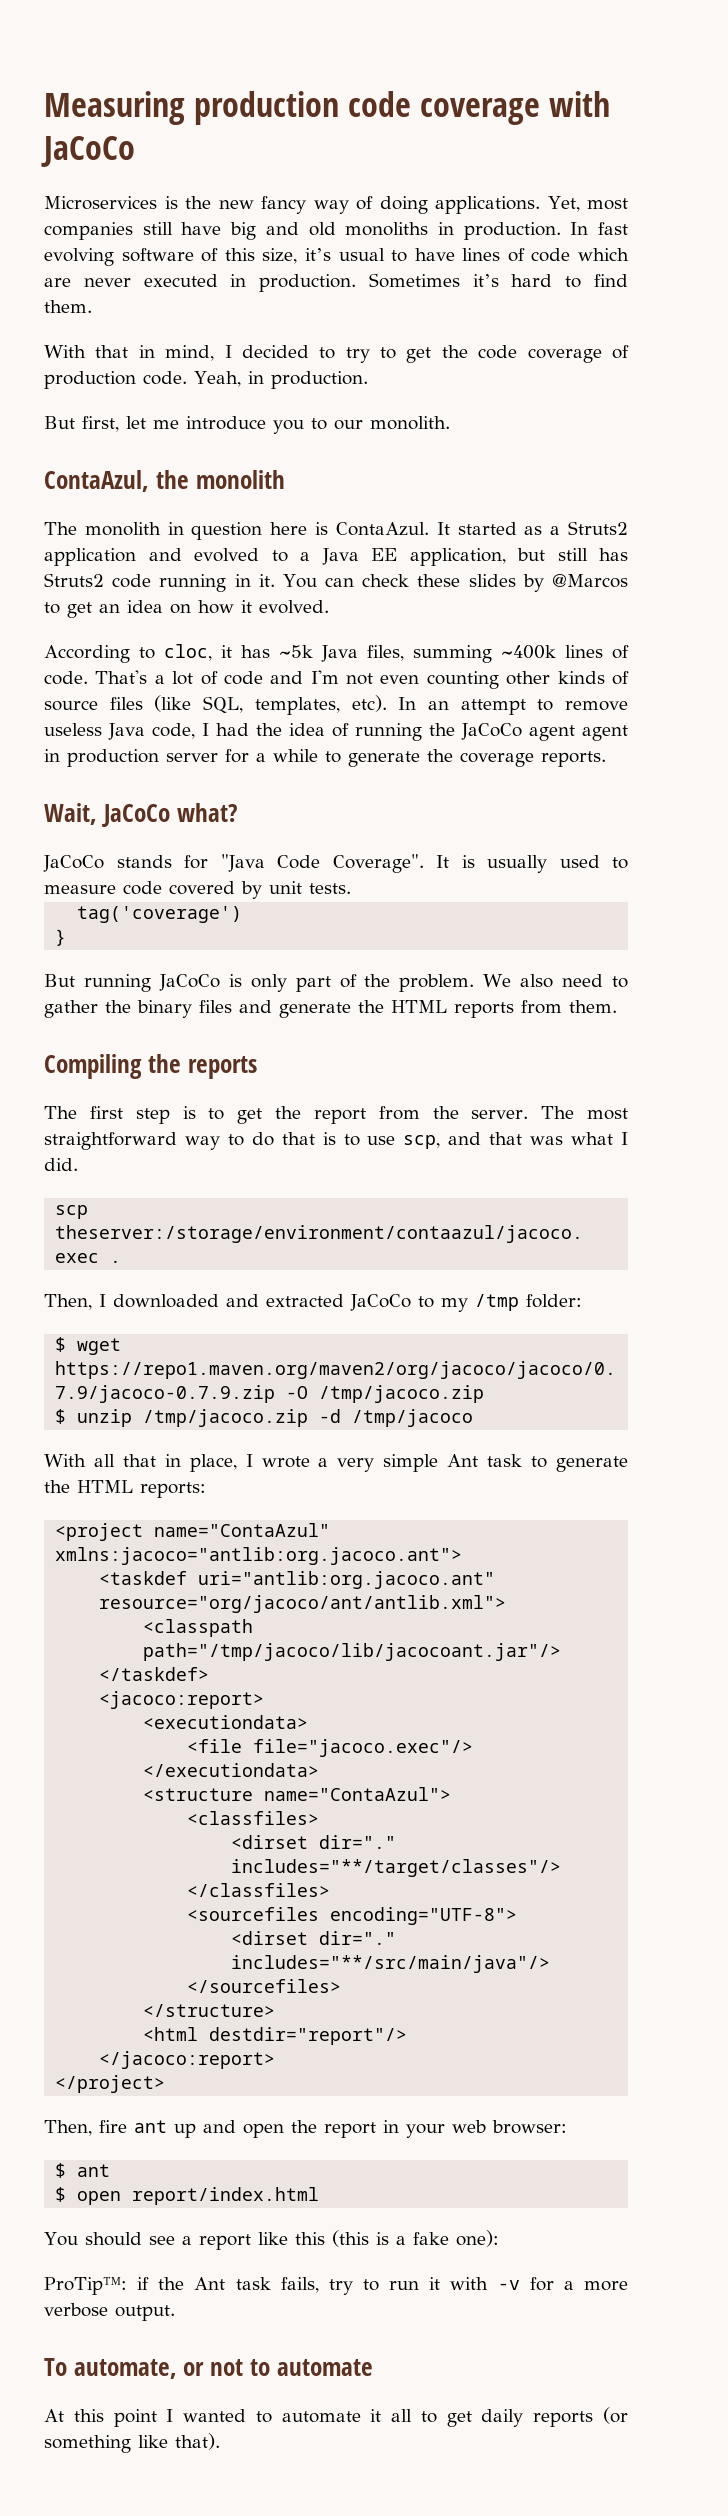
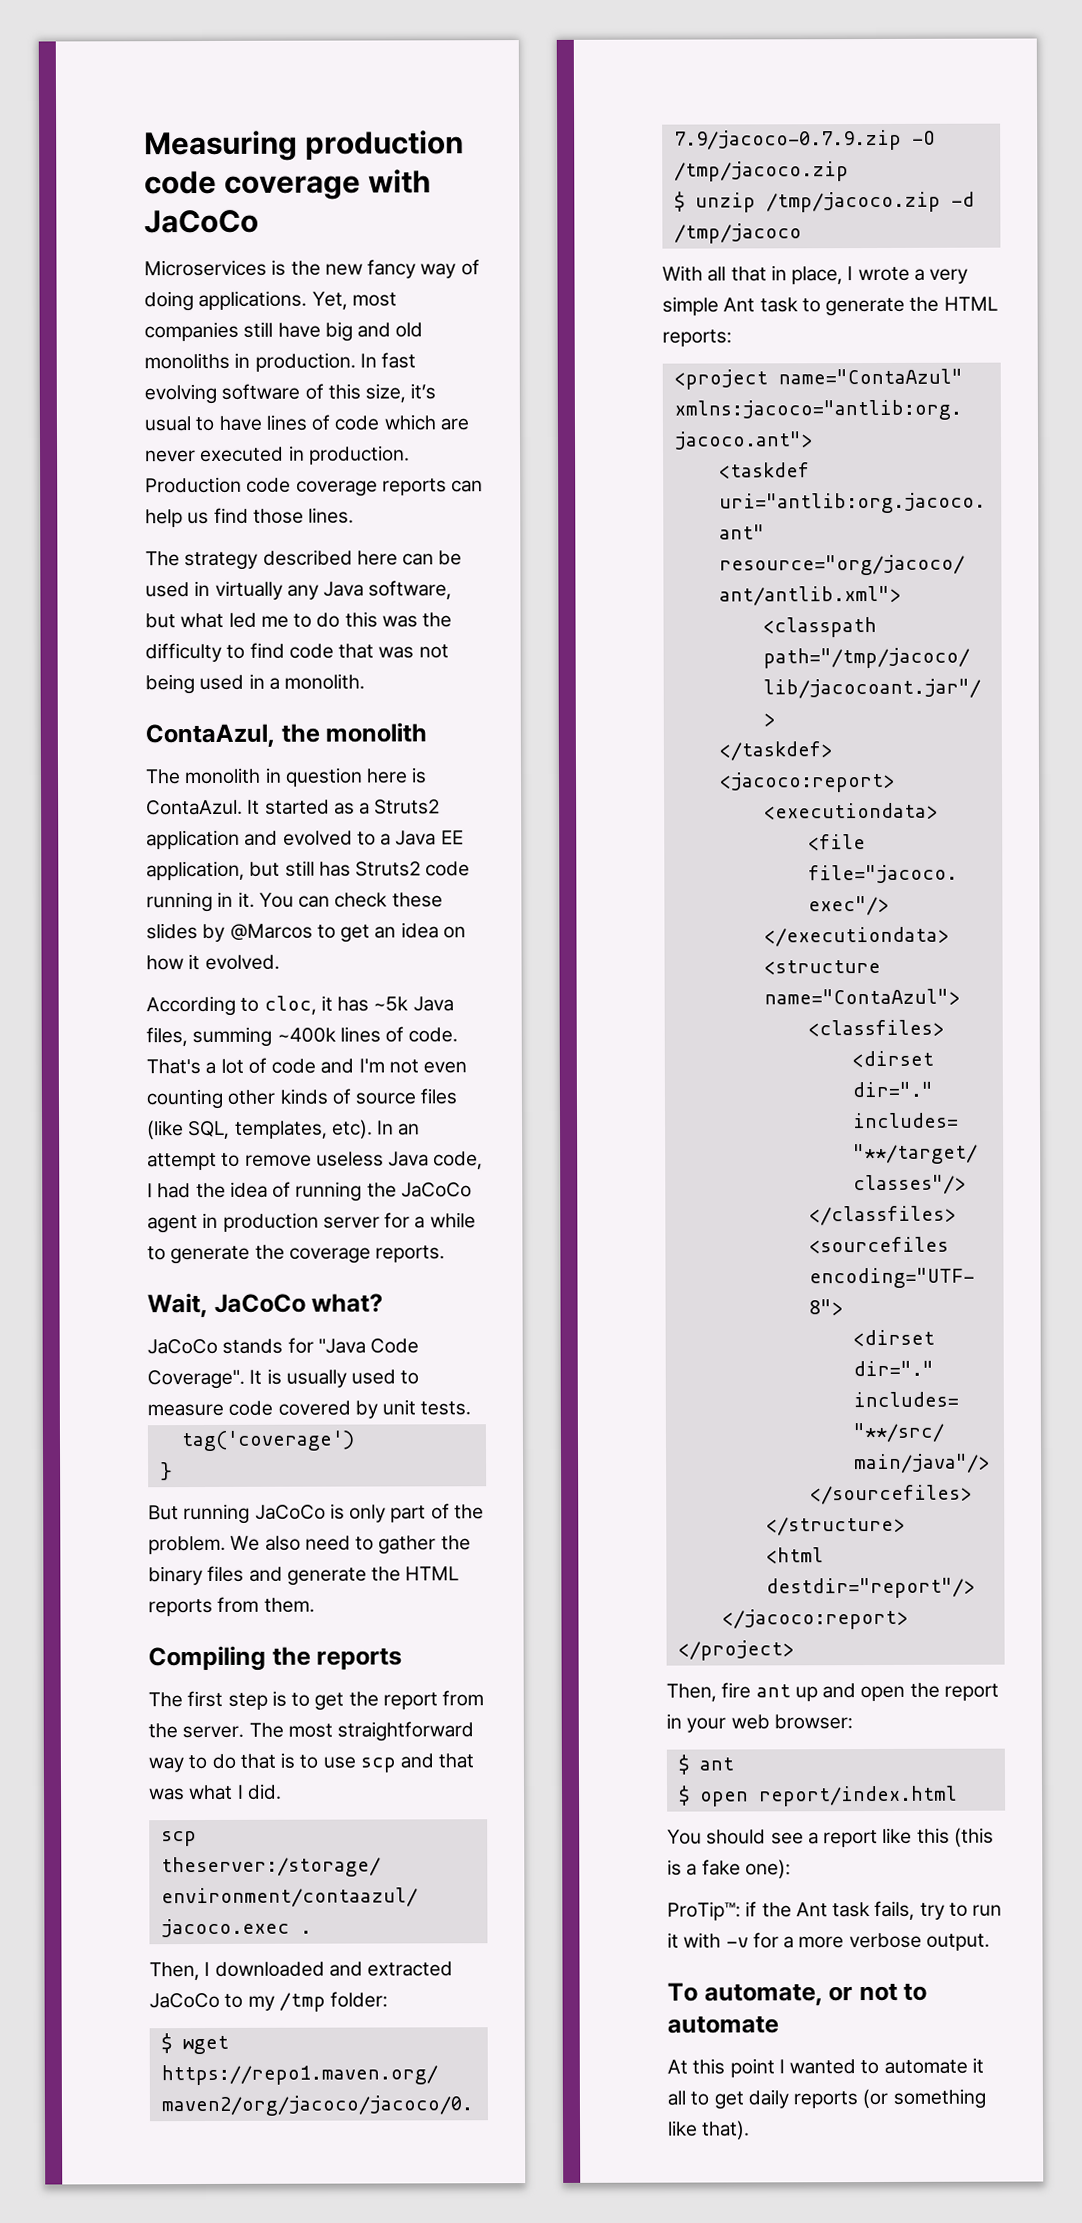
- Sometimes it’s hard to find them.
- With that in mind, I decided to try to get the code coverage of production code. Yeah, in production.
- But first, let me introduce you to our monolith.
+ Production code coverage reports can help us find those lines.
+ The strategy described here can be used in virtually any Java software, but what led me to do this was the difficulty to find code that was not being used in a monolith.
- In an attempt to remove useless Java code, I had the idea of running the JaCoCo agent agent in production server for a while to generate the coverage reports.
+ In an attempt to remove useless Java code, I had the idea of running the JaCoCo agent in production server for a while to generate the coverage reports.
- The most straightforward way to do that is to use scp, and that was what I did.
+ The most straightforward way to do that is to use scp and that was what I did.

